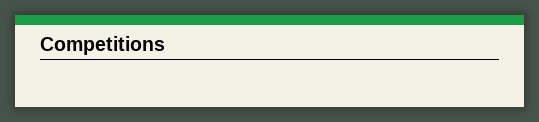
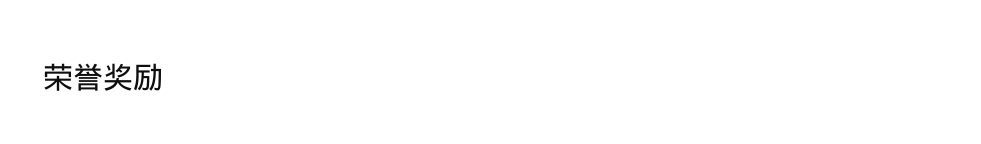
- Competitions
+ 荣誉奖励

